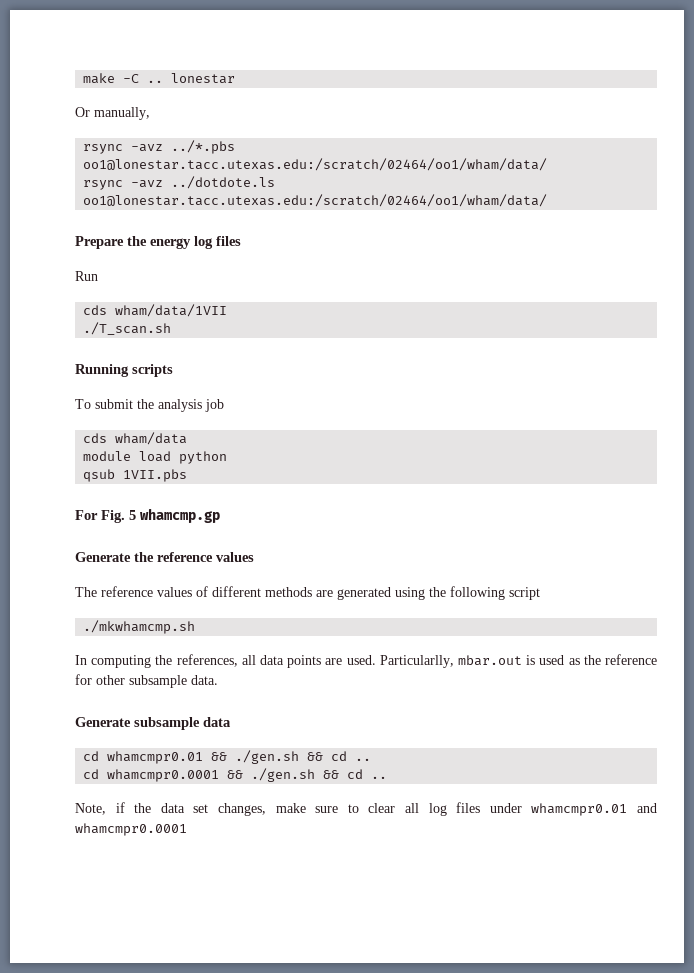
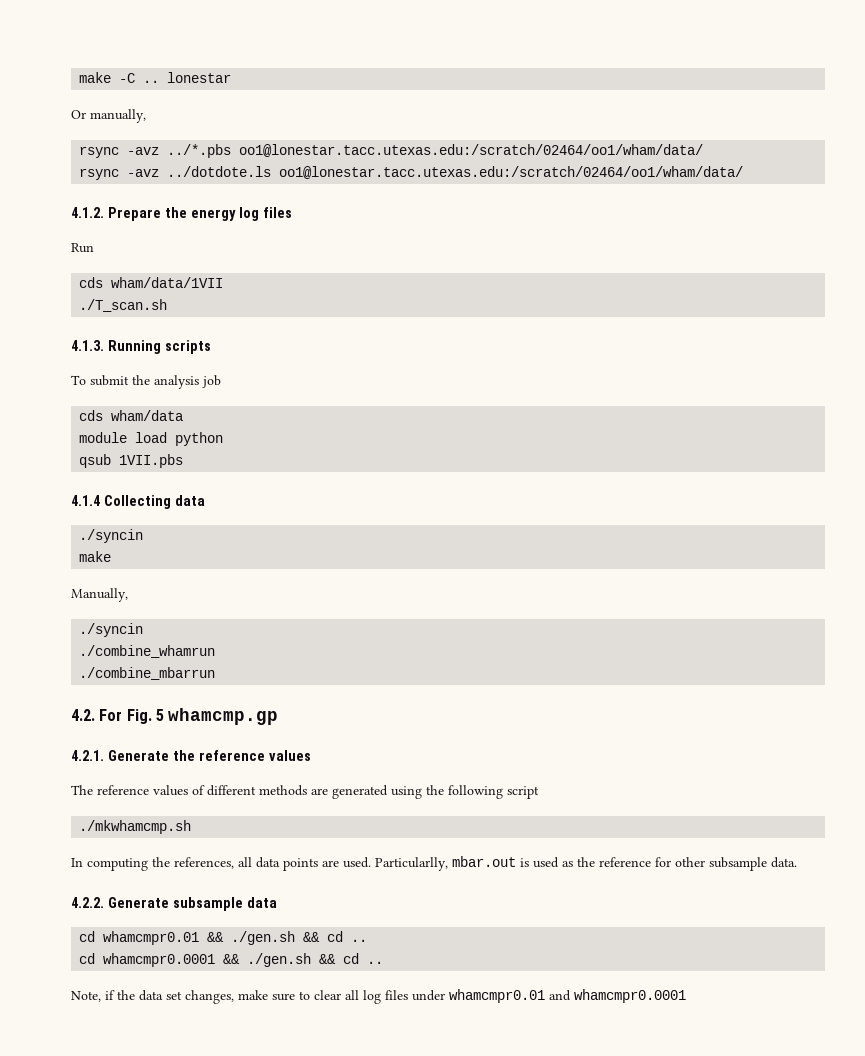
- Prepare the energy log files
+ 4.1.2. Prepare the energy log files
- Running scripts
+ 4.1.3. Running scripts
- For Fig. 5 whamcmp.gp
+ 4.1.4 Collecting data
+ ./syncin
+ make
+ Manually,
+ ./syncin
+ ./combine_whamrun
+ ./combine_mbarrun
+ 4.2. For Fig. 5 whamcmp.gp
- Generate the reference values
+ 4.2.1. Generate the reference values
- Generate subsample data
+ 4.2.2. Generate subsample data

